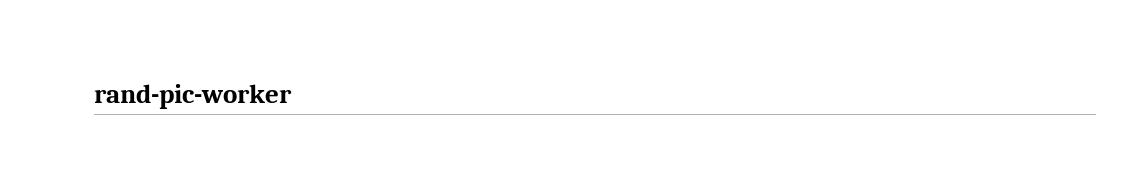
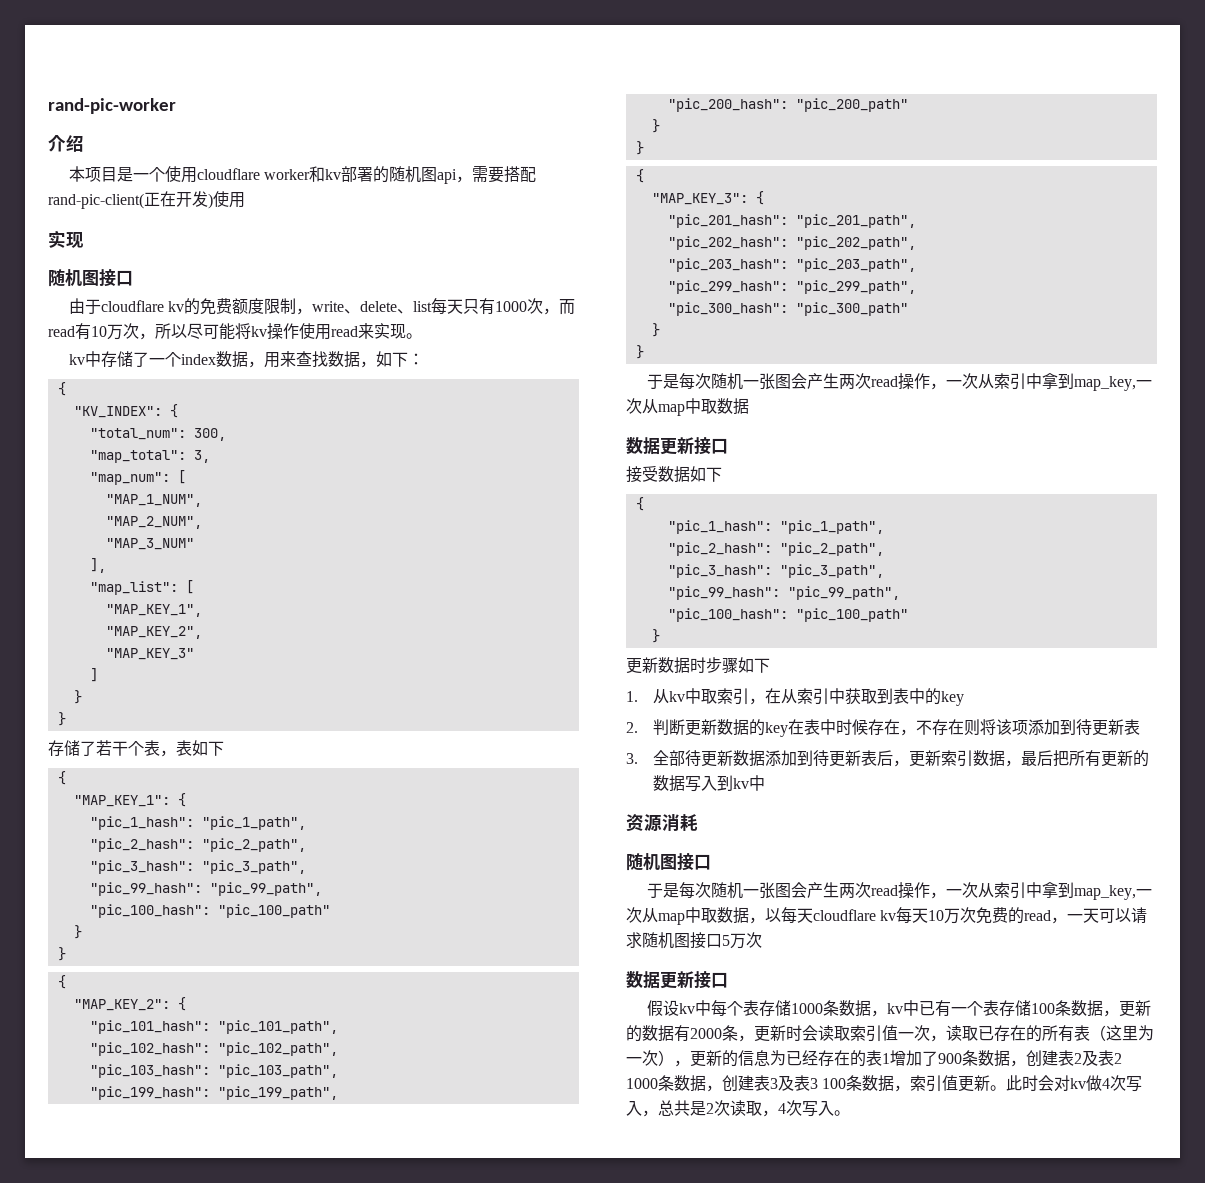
+ 介绍
+ 本项目是一个使用cloudflare worker和kv部署的随机图api，需要搭配rand-pic-client(正在开发)使用
+ 实现
+ 随机图接口
+ 由于cloudflare kv的免费额度限制，write、delete、list每天只有1000次，而read有10万次，所以尽可能将kv操作使用read来实现。
+ kv中存储了一个index数据，用来查找数据，如下：
+ {
+ "KV_INDEX": {
+ "total_num": 300,
+ "map_total": 3,
+ "map_num": [
+ "MAP_1_NUM",
+ "MAP_2_NUM",
+ "MAP_3_NUM"
+ ],
+ "map_list": [
+ "MAP_KEY_1",
+ "MAP_KEY_2",
+ "MAP_KEY_3"
+ ]
+ }
+ }
+ 存储了若干个表，表如下
+ {
+ "MAP_KEY_1": {
+ "pic_1_hash": "pic_1_path",
+ "pic_2_hash": "pic_2_path",
+ "pic_3_hash": "pic_3_path",
+ "pic_99_hash": "pic_99_path",
+ "pic_100_hash": "pic_100_path"
+ }
+ }
+ {
+ "MAP_KEY_2": {
+ "pic_101_hash": "pic_101_path",
+ "pic_102_hash": "pic_102_path",
+ "pic_103_hash": "pic_103_path",
+ "pic_199_hash": "pic_199_path",
+ "pic_200_hash": "pic_200_path"
+ }
+ }
+ {
+ "MAP_KEY_3": {
+ "pic_201_hash": "pic_201_path",
+ "pic_202_hash": "pic_202_path",
+ "pic_203_hash": "pic_203_path",
+ "pic_299_hash": "pic_299_path",
+ "pic_300_hash": "pic_300_path"
+ }
+ }
+ 于是每次随机一张图会产生两次read操作，一次从索引中拿到map_key,一次从map中取数据
+ 数据更新接口
+ 接受数据如下
+ {
+ "pic_1_hash": "pic_1_path",
+ "pic_2_hash": "pic_2_path",
+ "pic_3_hash": "pic_3_path",
+ "pic_99_hash": "pic_99_path",
+ "pic_100_hash": "pic_100_path"
+ }
+ 更新数据时步骤如下
+ 1.从kv中取索引，在从索引中获取到表中的key
+ 2.判断更新数据的key在表中时候存在，不存在则将该项添加到待更新表
+ 3.全部待更新数据添加到待更新表后，更新索引数据，最后把所有更新的数据写入到kv中
+ 资源消耗
+ 随机图接口
+ 于是每次随机一张图会产生两次read操作，一次从索引中拿到map_key,一次从map中取数据，以每天cloudflare kv每天10万次免费的read，一天可以请求随机图接口5万次
+ 数据更新接口
+ 假设kv中每个表存储1000条数据，kv中已有一个表存储100条数据，更新的数据有2000条，更新时会读取索引值一次，读取已存在的所有表（这里为一次），更新的信息为已经存在的表1增加了900条数据，创建表2及表2 1000条数据，创建表3及表3 100条数据，索引值更新。此时会对kv做4次写入，总共是2次读取，4次写入。

